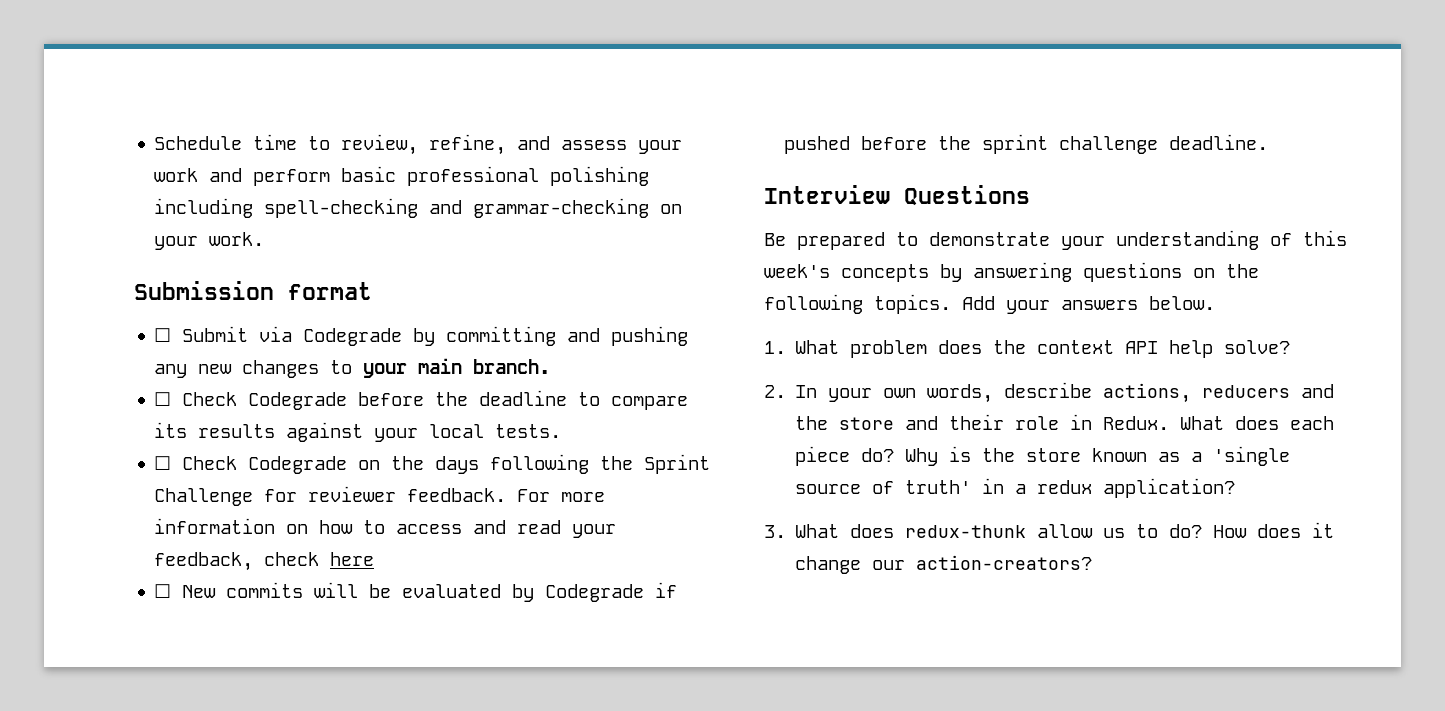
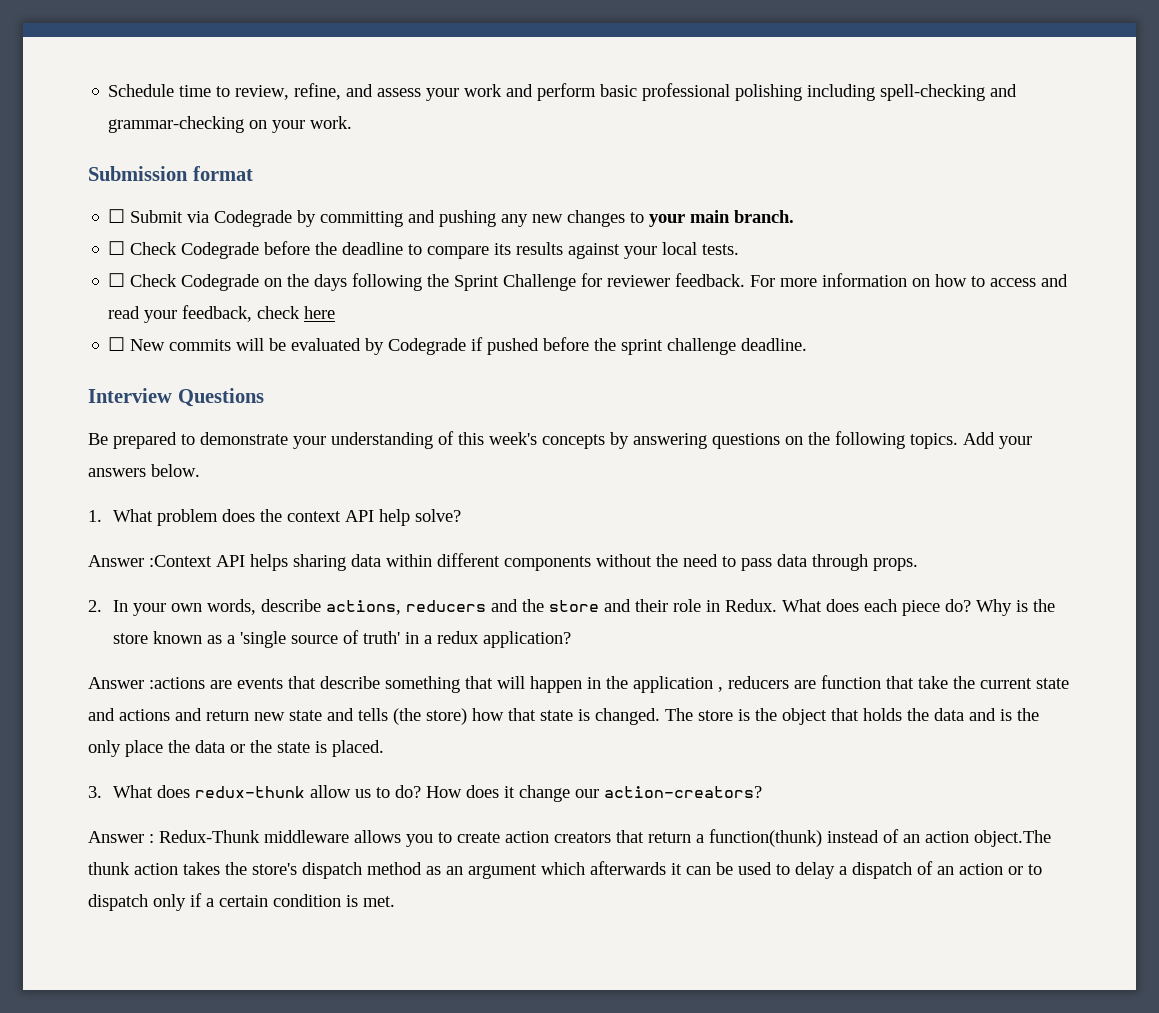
+ Answer :Context API helps sharing data within different components without the need to pass data through props.
+ Answer :actions are events that describe something that will happen in the application , reducers are function that take the current state and actions and return new state and tells (the store) how that state is changed. The store is the object that holds the data and is the only place the data or the state is placed.
+ Answer : Redux-Thunk middleware allows you to create action creators that return a function(thunk) instead of an action object.The thunk action takes the store's dispatch method as an argument which afterwards it can be used to delay a dispatch of an action or to dispatch only if a certain condition is met.

